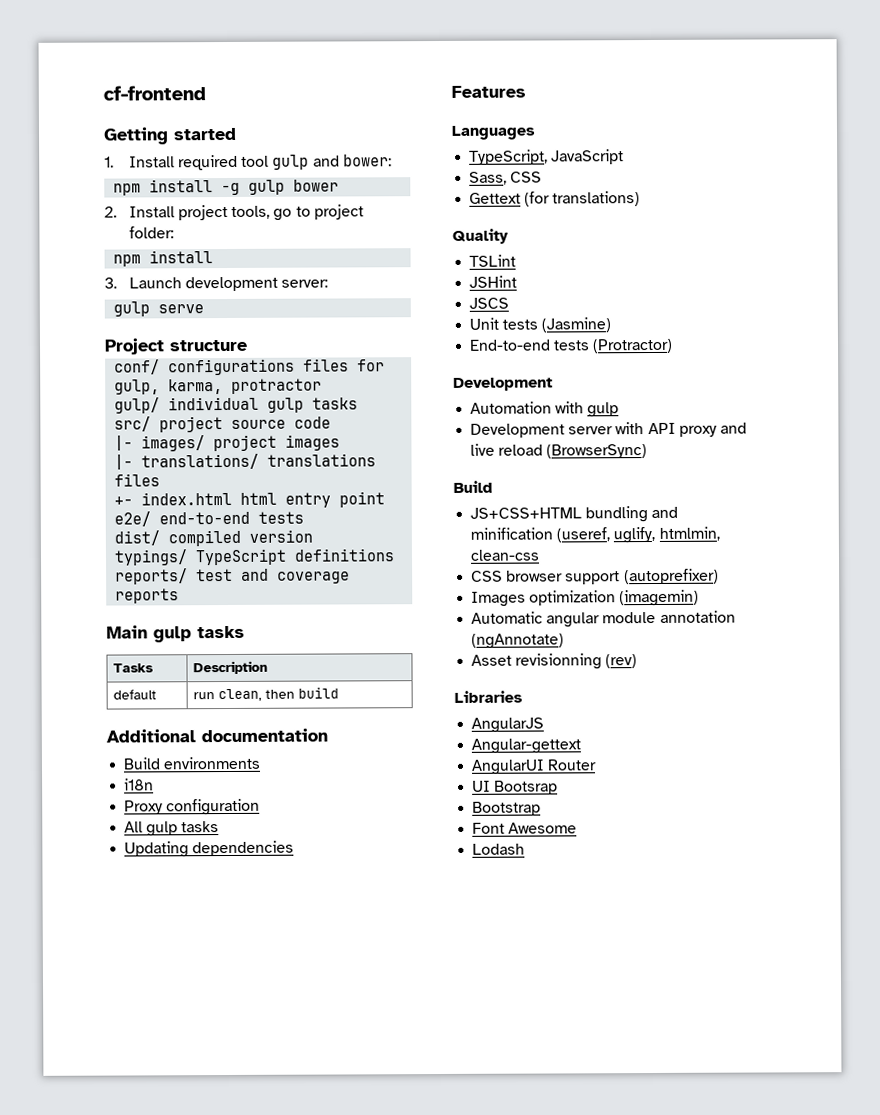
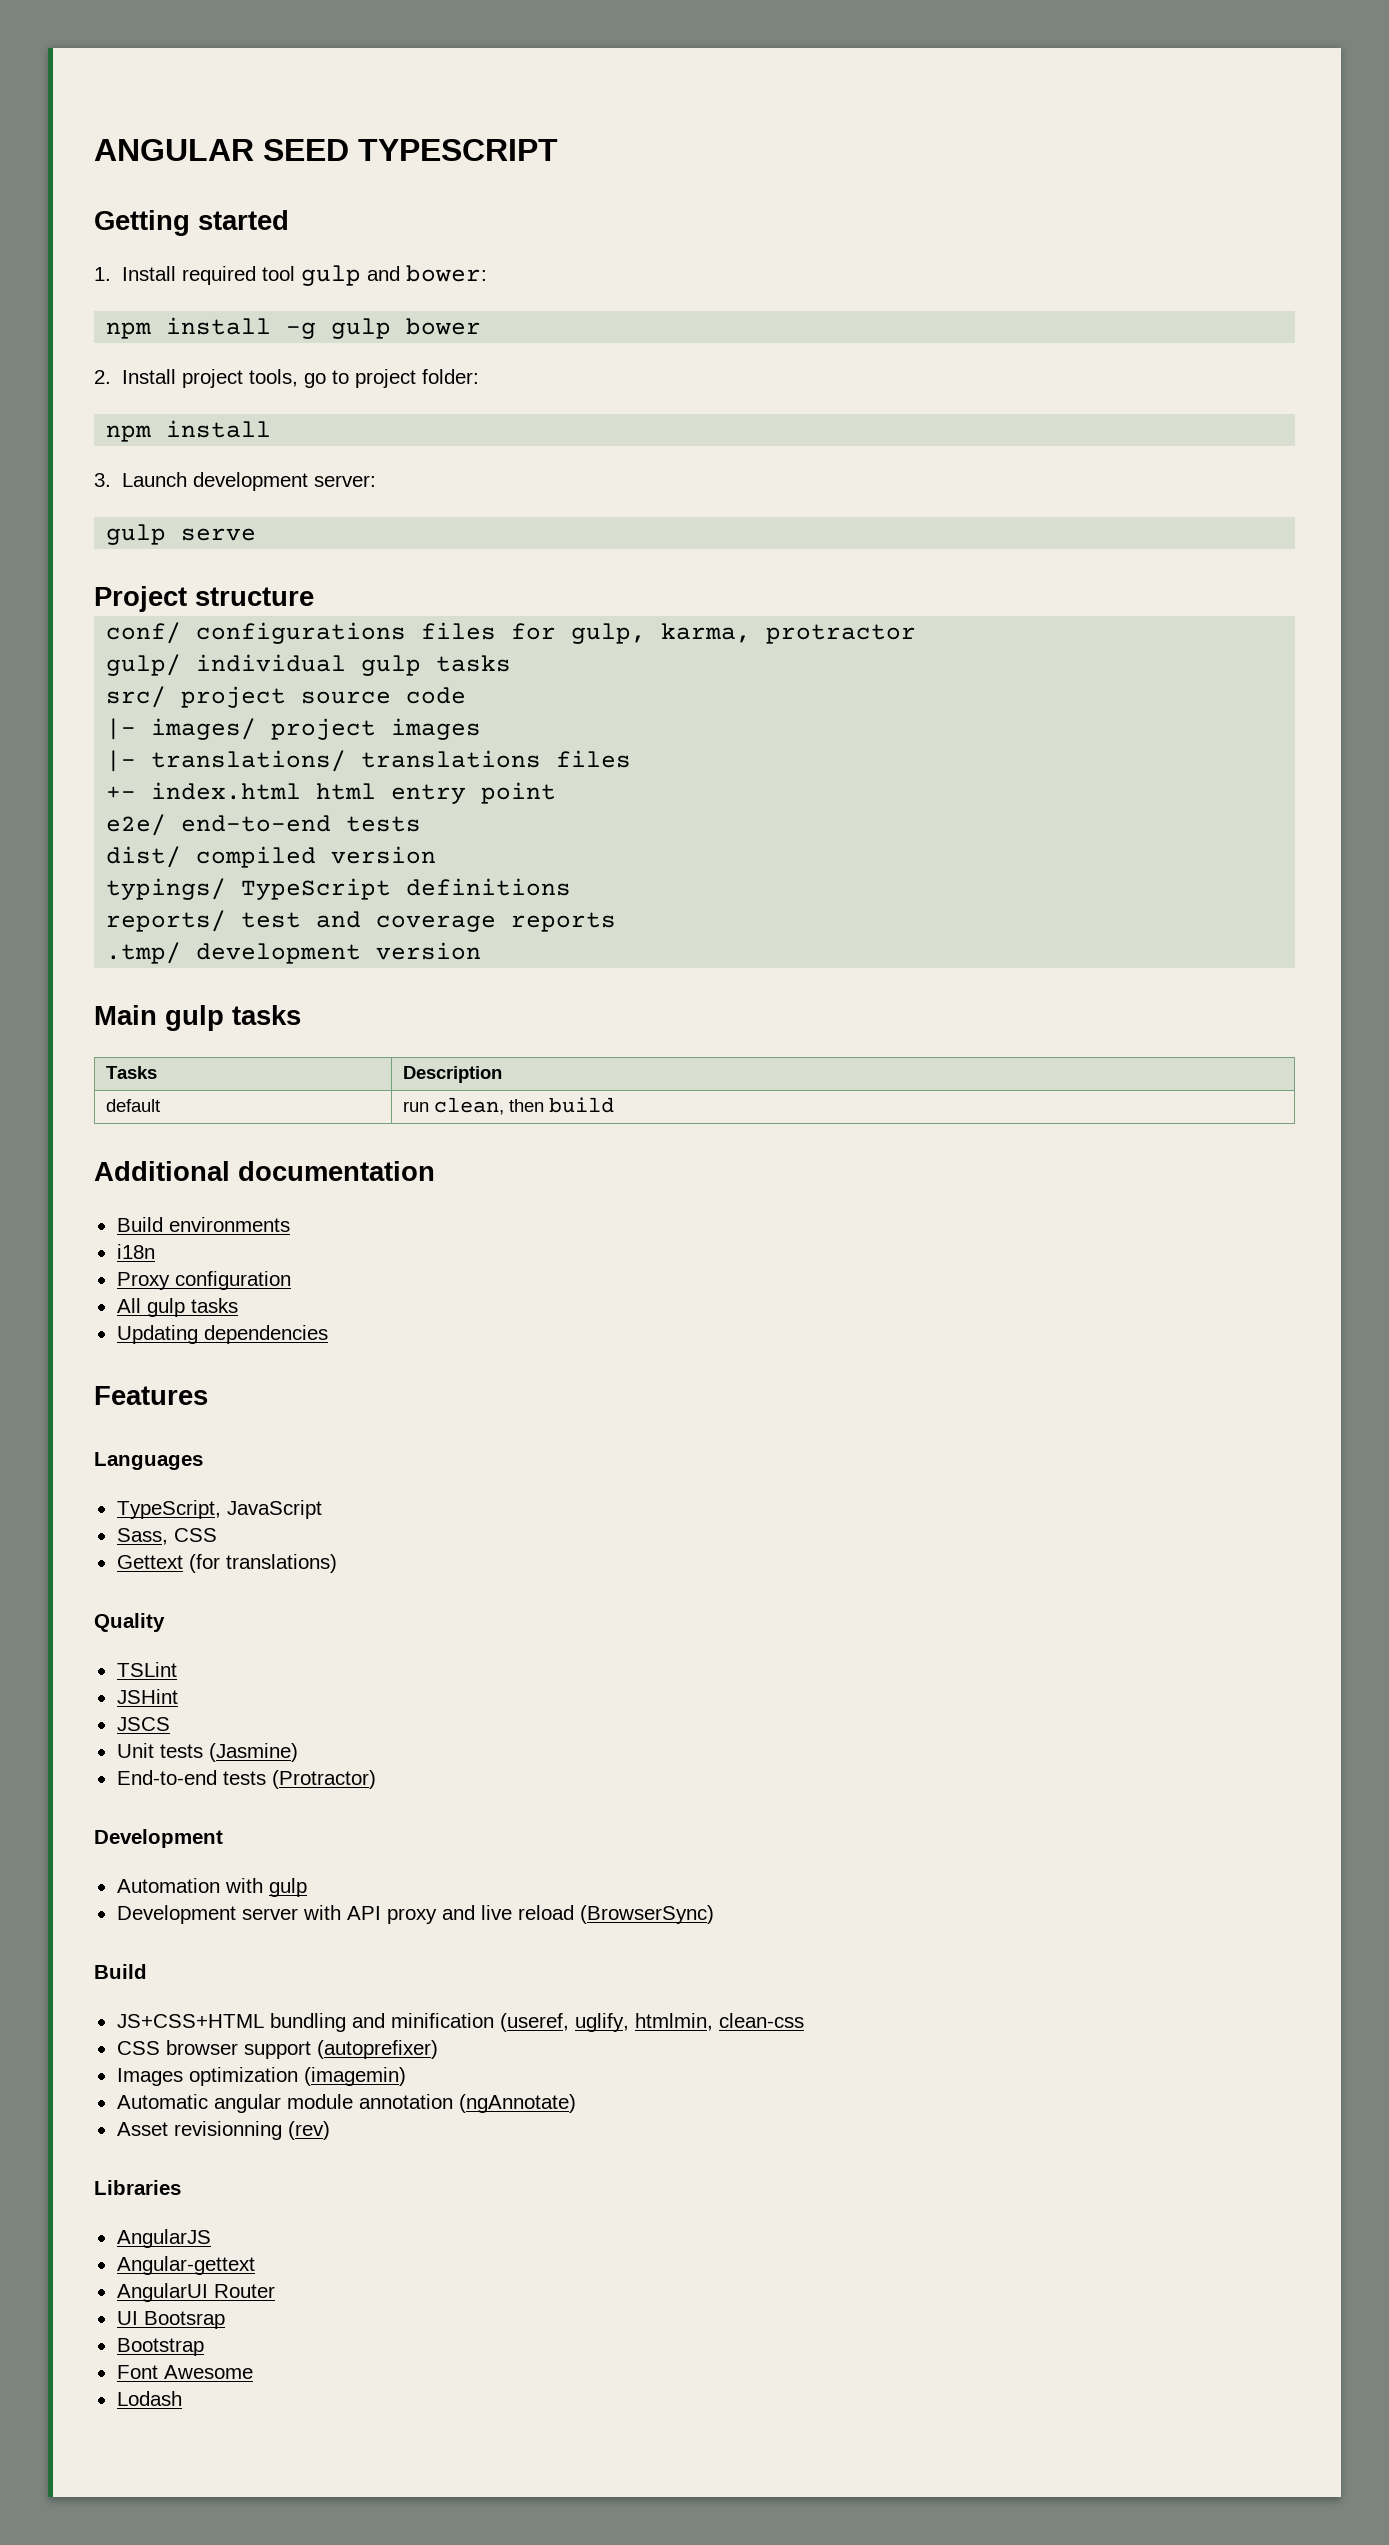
- cf-frontend
+ ANGULAR SEED TYPESCRIPT
+ .tmp/ development version

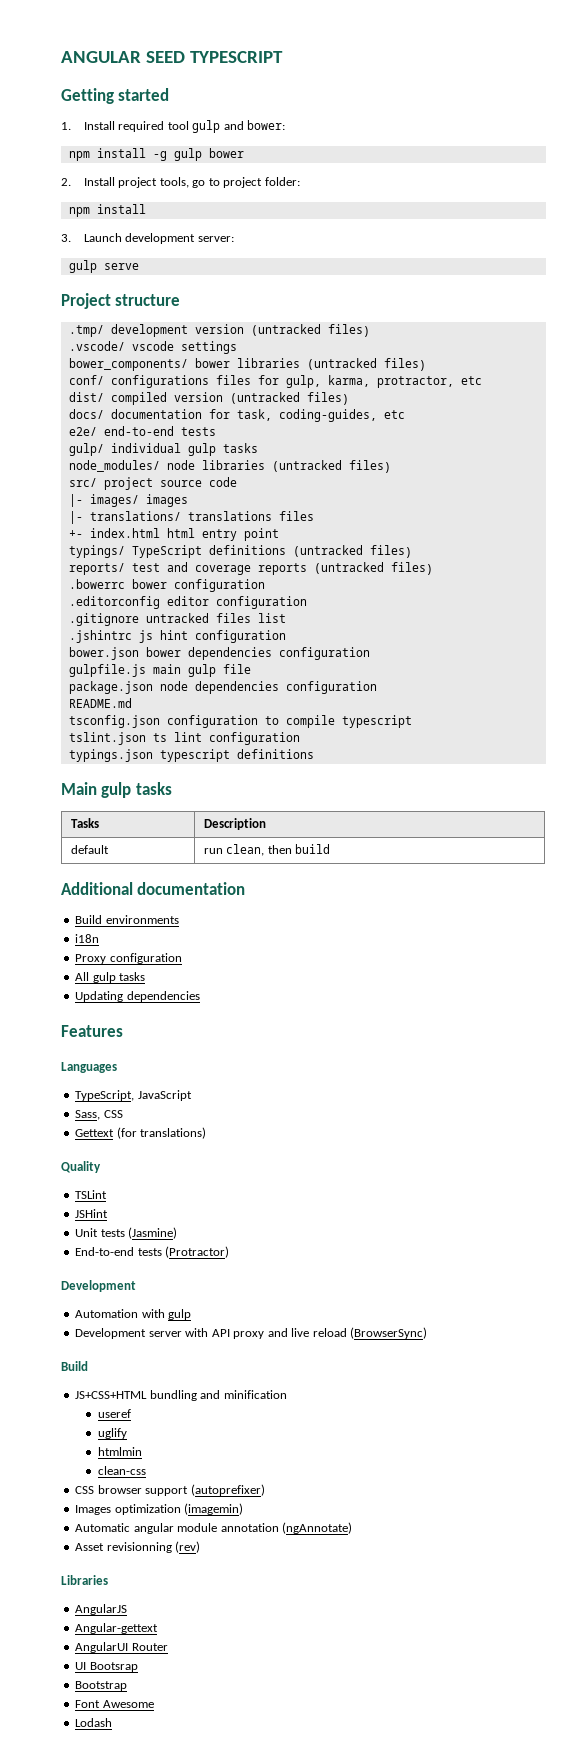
+ .tmp/ development version (untracked files)
+ .vscode/ vscode settings
+ bower_components/ bower libraries (untracked files)
- conf/ configurations files for gulp, karma, protractor
+ conf/ configurations files for gulp, karma, protractor, etc
+ dist/ compiled version (untracked files)
+ docs/ documentation for task, coding-guides, etc
+ e2e/ end-to-end tests
+ node_modules/ node libraries (untracked files)
- |- images/ project images
+ |- images/ images
- e2e/ end-to-end tests
- dist/ compiled version
- typings/ TypeScript definitions
+ typings/ TypeScript definitions (untracked files)
- reports/ test and coverage reports
- .tmp/ development version
+ reports/ test and coverage reports (untracked files)
+ .bowerrc bower configuration
+ .editorconfig editor configuration
+ .gitignore untracked files list
+ .jshintrc js hint configuration
+ bower.json bower dependencies configuration
+ gulpfile.js main gulp file
+ package.json node dependencies configuration
+ README.md
+ tsconfig.json configuration to compile typescript
+ tslint.json ts lint configuration
+ typings.json typescript definitions
- JSCS
- JS+CSS+HTML bundling and minification (useref, uglify, htmlmin, clean-css
+ JS+CSS+HTML bundling and minification
+ useref
+ uglify
+ htmlmin
+ clean-css

